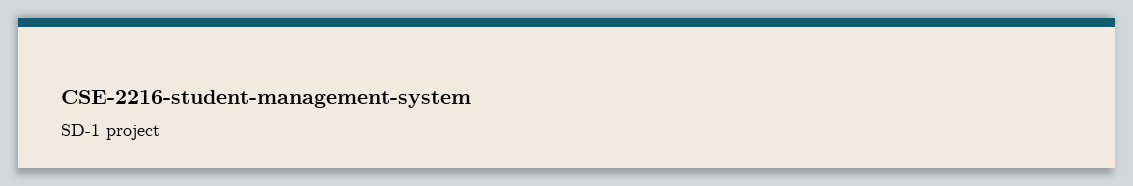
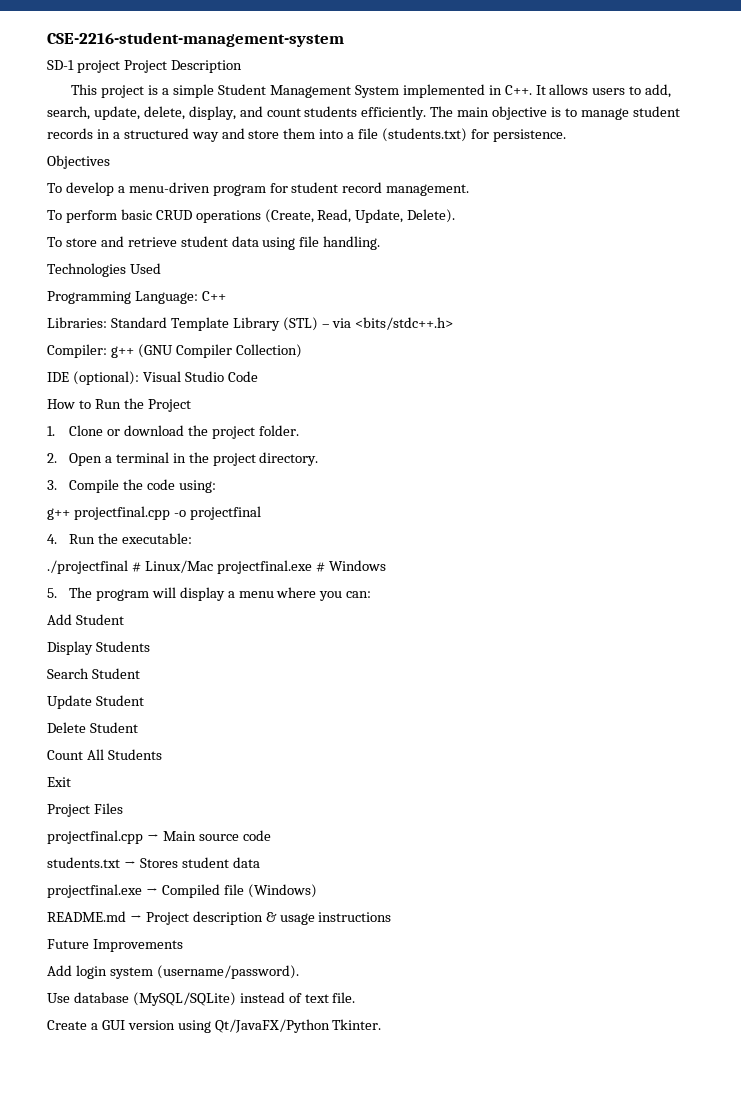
- SD-1 project
+ SD-1 project Project Description
+ This project is a simple Student Management System implemented in C++. It allows users to add, search, update, delete, display, and count students efficiently. The main objective is to manage student records in a structured way and store them into a file (students.txt) for persistence.
+ Objectives
+ To develop a menu-driven program for student record management.
+ To perform basic CRUD operations (Create, Read, Update, Delete).
+ To store and retrieve student data using file handling.
+ Technologies Used
+ Programming Language: C++
+ Libraries: Standard Template Library (STL) – via <bits/stdc++.h>
+ Compiler: g++ (GNU Compiler Collection)
+ IDE (optional): Visual Studio Code
+ How to Run the Project
+ 1. Clone or download the project folder.
+ 2. Open a terminal in the project directory.
+ 3. Compile the code using:
+ g++ projectfinal.cpp -o projectfinal
+ 4. Run the executable:
+ ./projectfinal # Linux/Mac projectfinal.exe # Windows
+ 5. The program will display a menu where you can:
+ Add Student
+ Display Students
+ Search Student
+ Update Student
+ Delete Student
+ Count All Students
+ Exit
+ Project Files
+ projectfinal.cpp → Main source code
+ students.txt → Stores student data
+ projectfinal.exe → Compiled file (Windows)
+ README.md → Project description & usage instructions
+ Future Improvements
+ Add login system (username/password).
+ Use database (MySQL/SQLite) instead of text file.
+ Create a GUI version using Qt/JavaFX/Python Tkinter.

